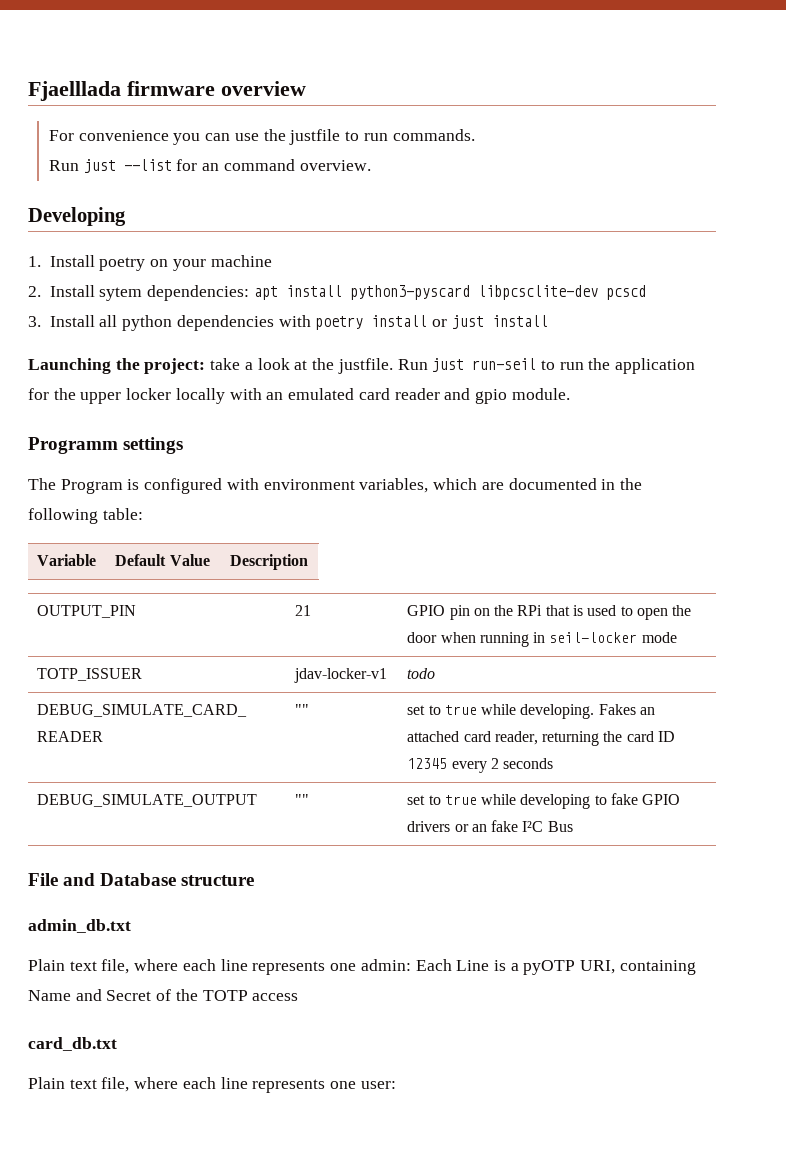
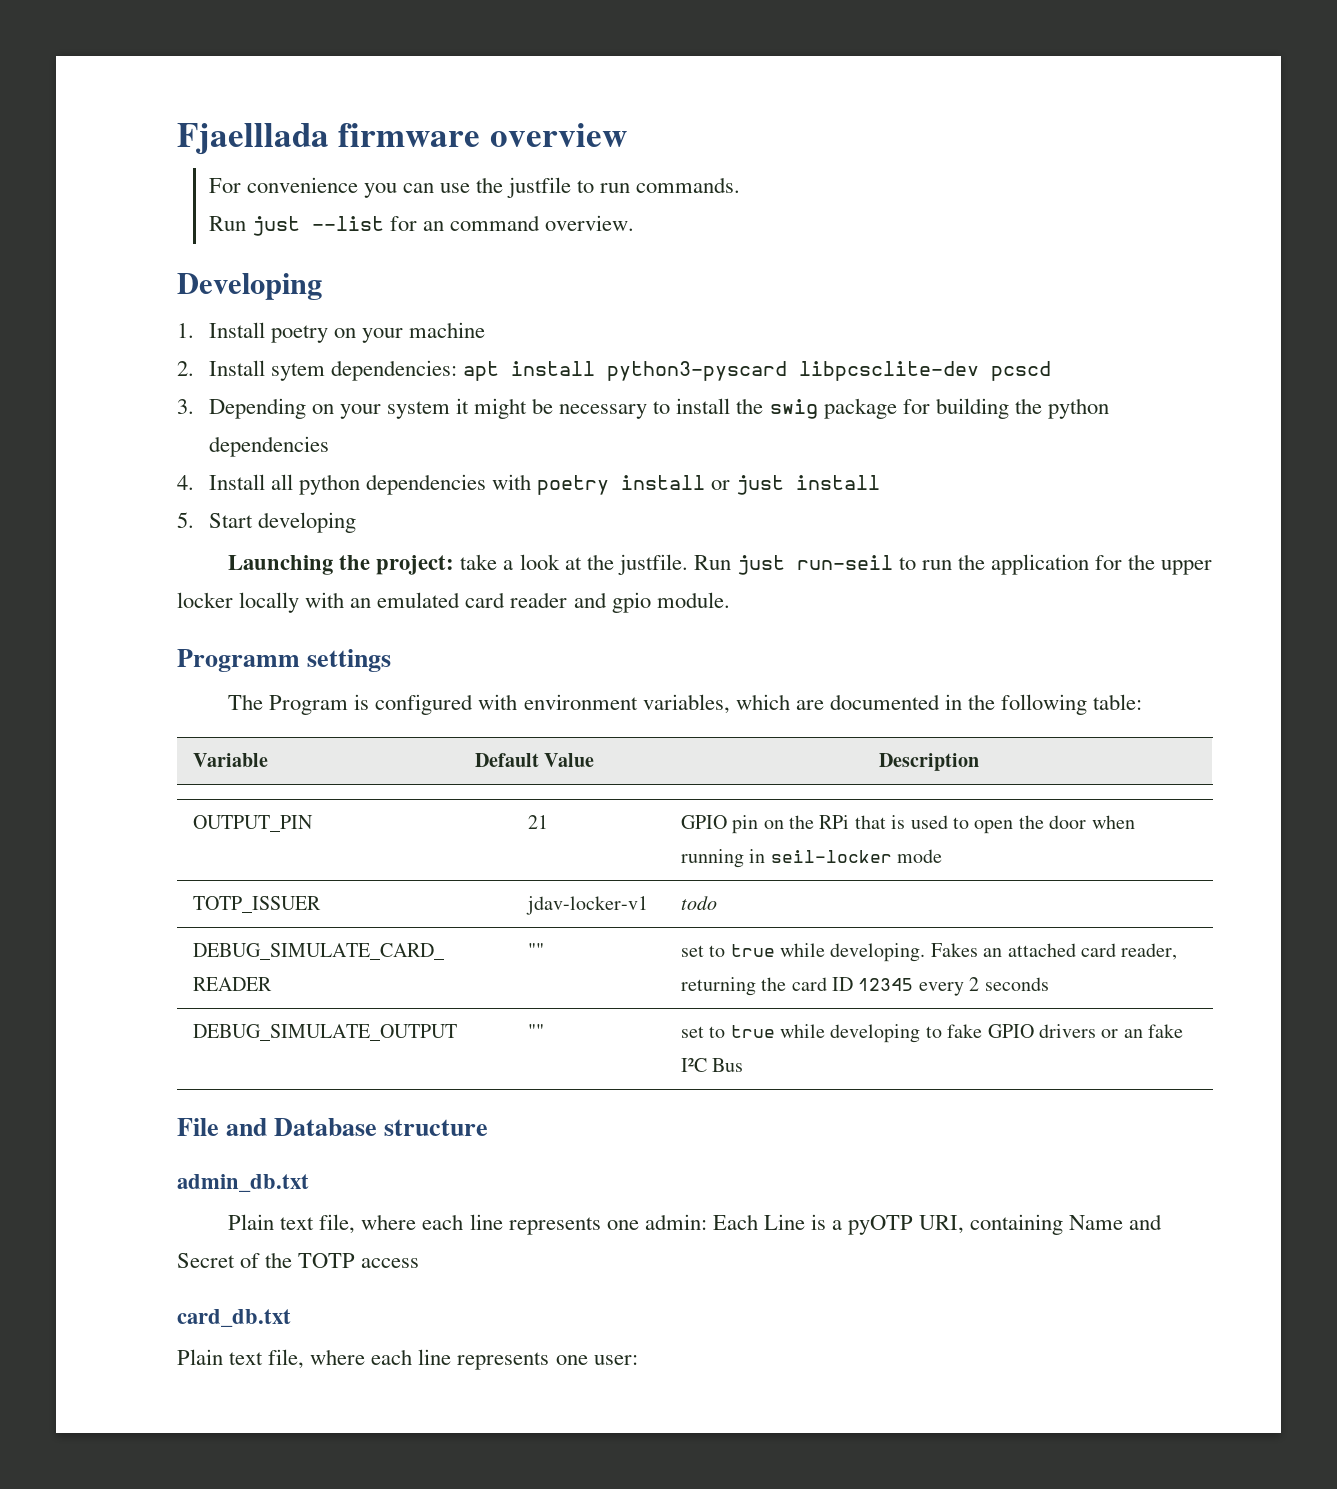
- 3. Install all python dependencies with poetry install or just install
+ 3. Depending on your system it might be necessary to install the swig package for building the python dependencies
+ 4. Install all python dependencies with poetry install or just install
+ 5. Start developing

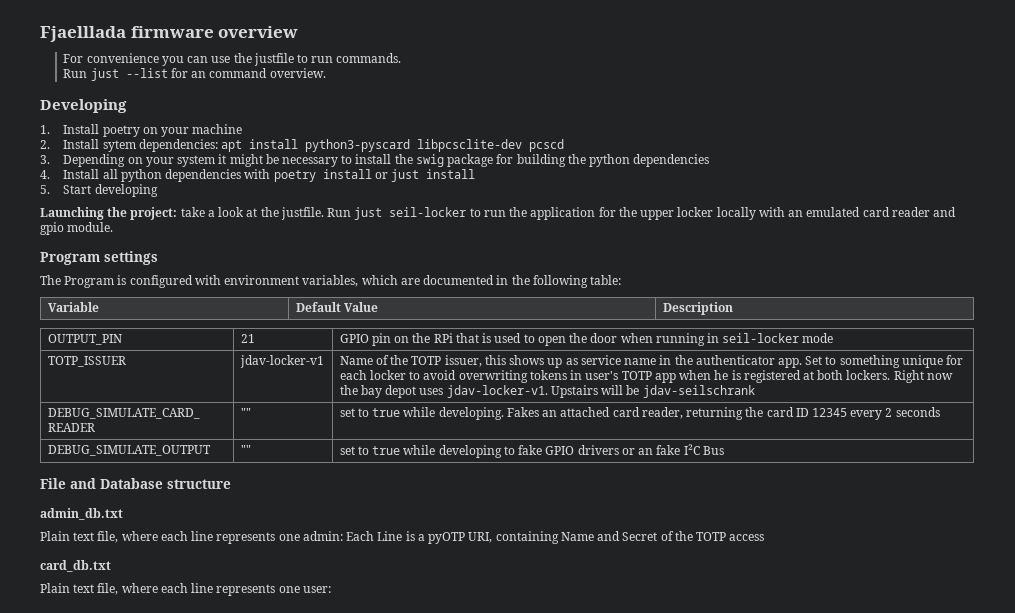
- Run just run-seil to run the application for the upper locker locally with an emulated card reader and gpio module.
+ Run just seil-locker to run the application for the upper locker locally with an emulated card reader and gpio module.
- Programm settings
+ Program settings
- todo
+ Name of the TOTP issuer, this shows up as service name in the authenticator app. Set to something unique for each locker to avoid overwriting tokens in user's TOTP app when he is registered at both lockers. Right now the bay depot uses jdav-locker-v1. Upstairs will be jdav-seilschrank

